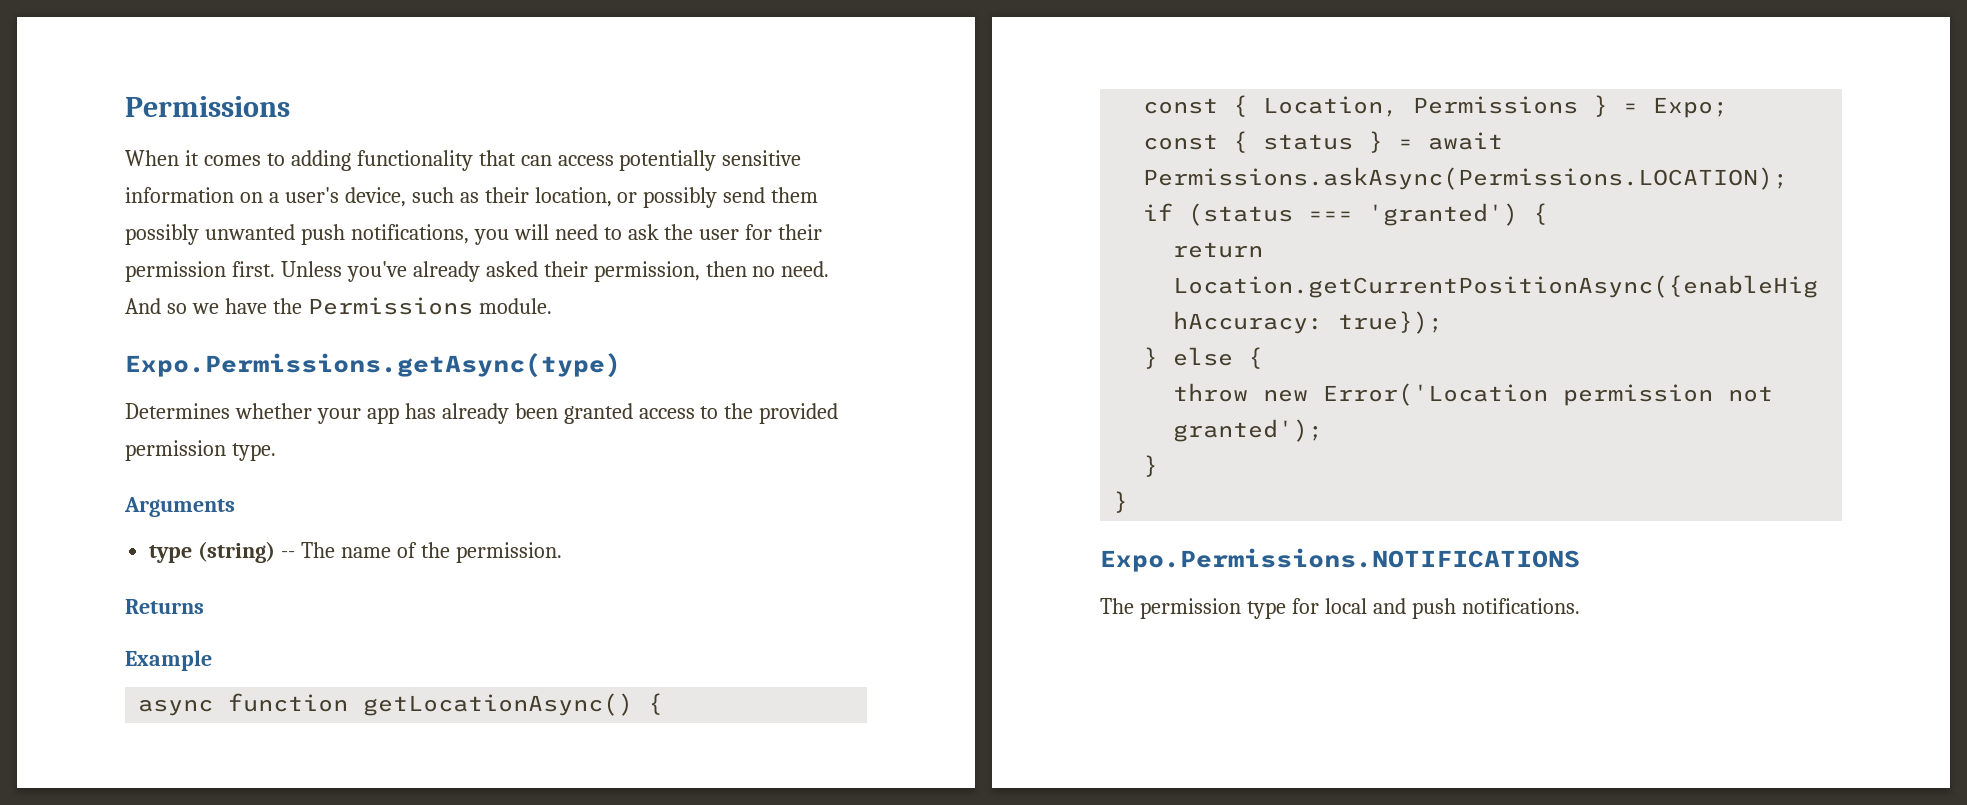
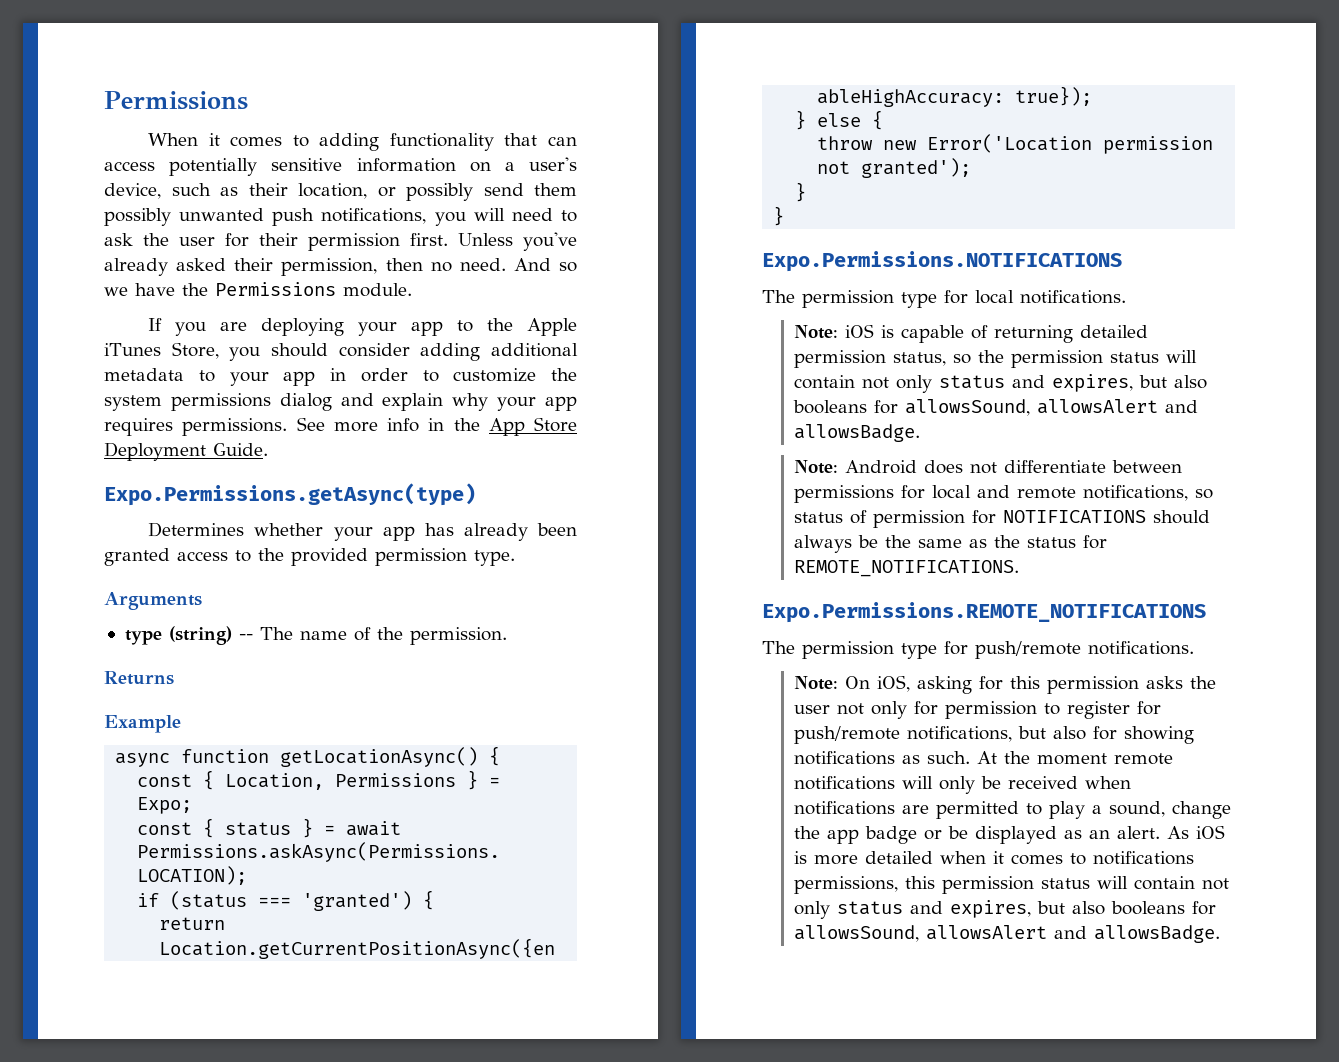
+ If you are deploying your app to the Apple iTunes Store, you should consider adding additional metadata to your app in order to customize the system permissions dialog and explain why your app requires permissions. See more info in the App Store Deployment Guide.
- The permission type for local and push notifications.
+ The permission type for local notifications.
+ Note: iOS is capable of returning detailed permission status, so the permission status will contain not only status and expires, but also booleans for allowsSound, allowsAlert and allowsBadge.
+ Note: Android does not differentiate between permissions for local and remote notifications, so status of permission for NOTIFICATIONS should always be the same as the status for REMOTE_NOTIFICATIONS.
+ Expo.Permissions.REMOTE_NOTIFICATIONS
+ The permission type for push/remote notifications.
+ Note: On iOS, asking for this permission asks the user not only for permission to register for push/remote notifications, but also for showing notifications as such. At the moment remote notifications will only be received when notifications are permitted to play a sound, change the app badge or be displayed as an alert. As iOS is more detailed when it comes to notifications permissions, this permission status will contain not only status and expires, but also booleans for allowsSound, allowsAlert and allowsBadge.

